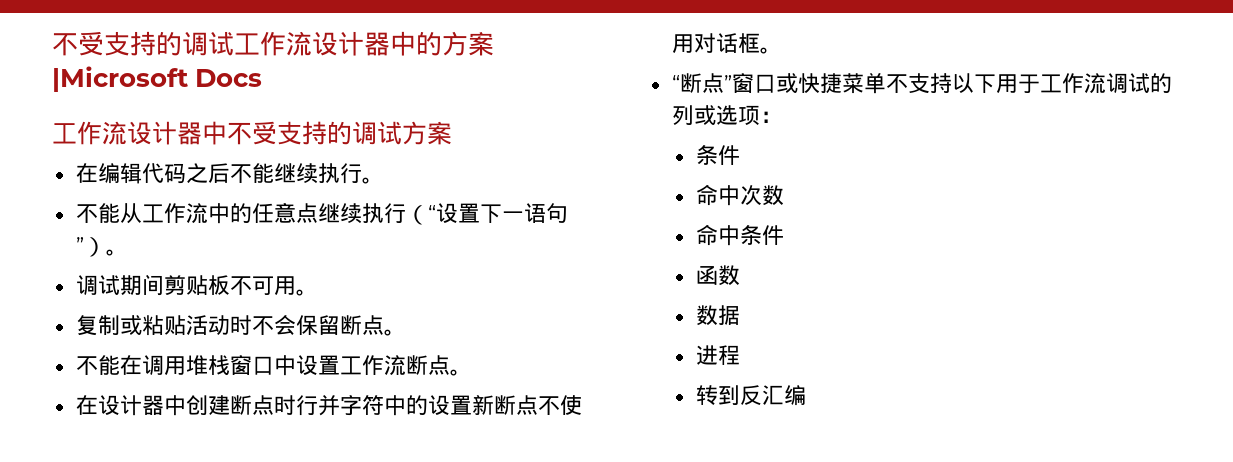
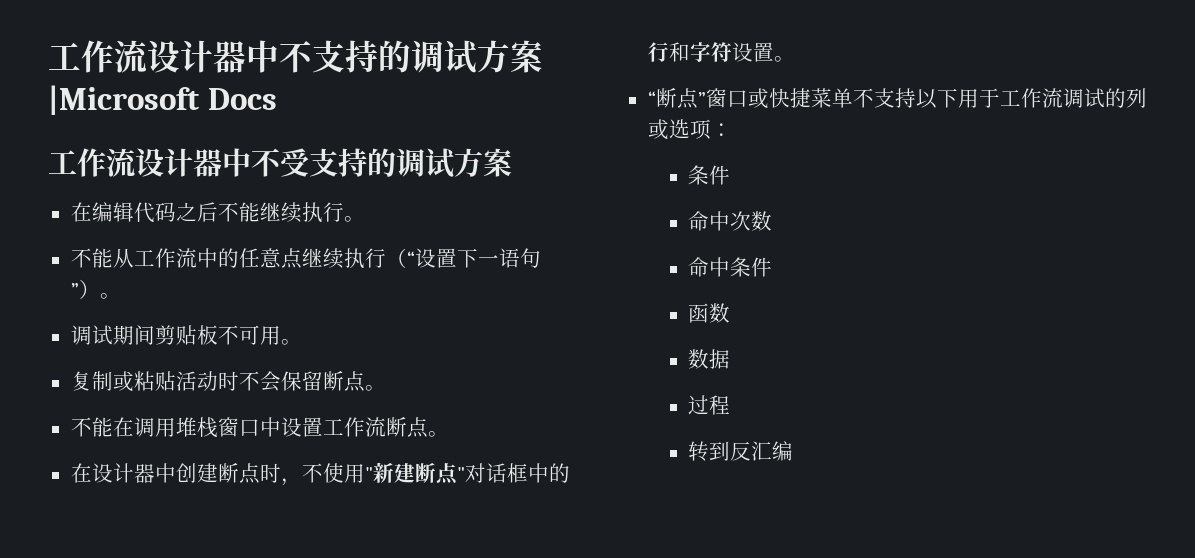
- 不受支持的调试工作流设计器中的方案|Microsoft Docs
+ 工作流设计器中不支持的调试方案|Microsoft Docs
- 在设计器中创建断点时行并字符中的设置新断点不使用对话框。
+ 在设计器中创建断点时，不使用"新建断点"对话框中的行和字符设置。
- 进程
+ 过程

